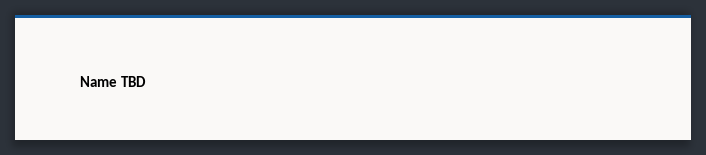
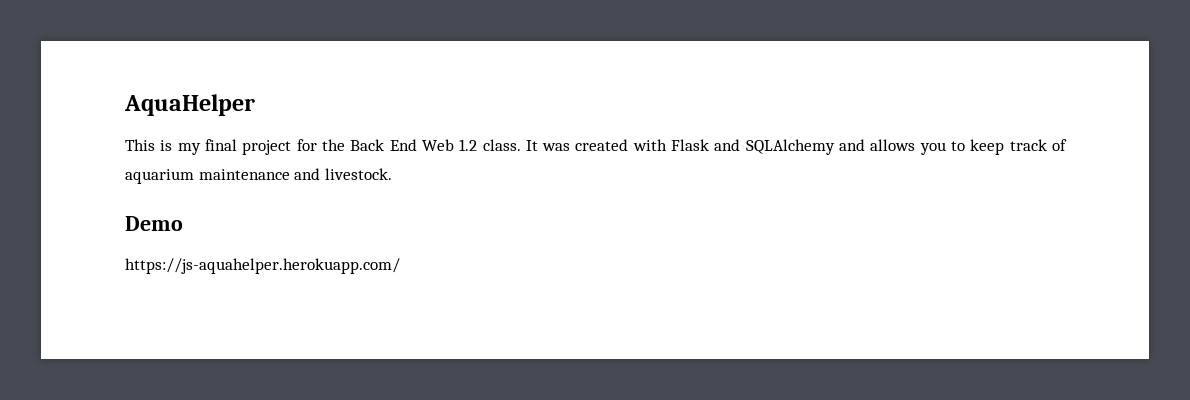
- Name TBD
+ AquaHelper
+ This is my final project for the Back End Web 1.2 class. It was created with Flask and SQLAlchemy and allows you to keep track of aquarium maintenance and livestock.
+ Demo
+ https://js-aquahelper.herokuapp.com/

